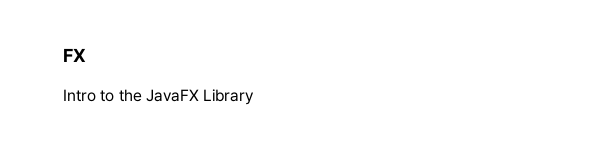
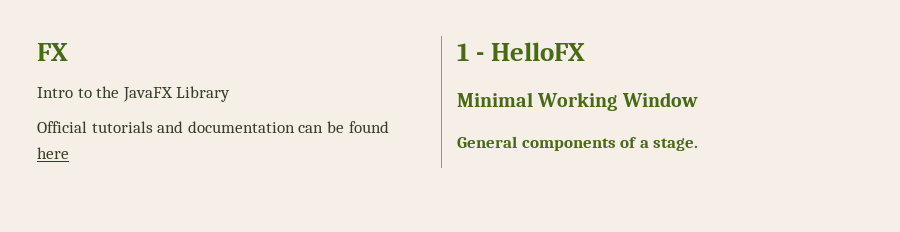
+ Official tutorials and documentation can be found here
+ 1 - HelloFX
+ Minimal Working Window
+ General components of a stage.

